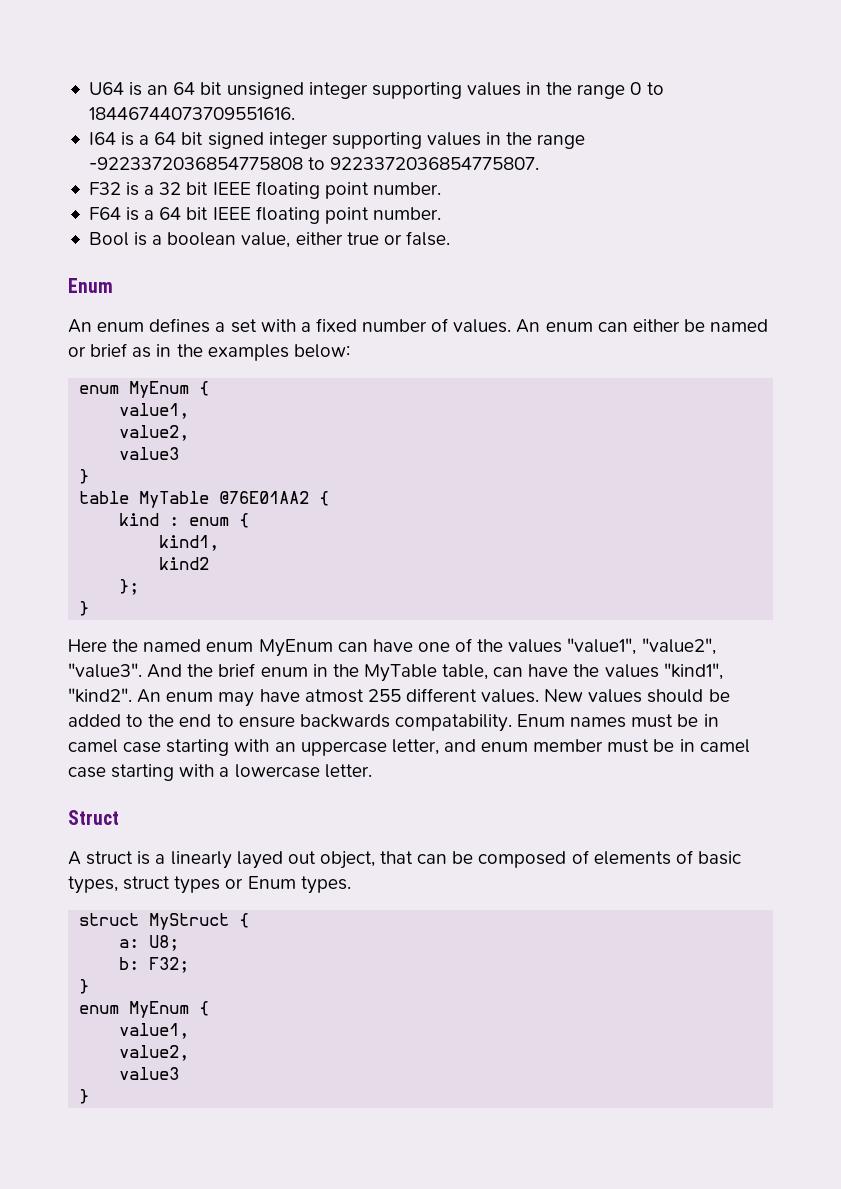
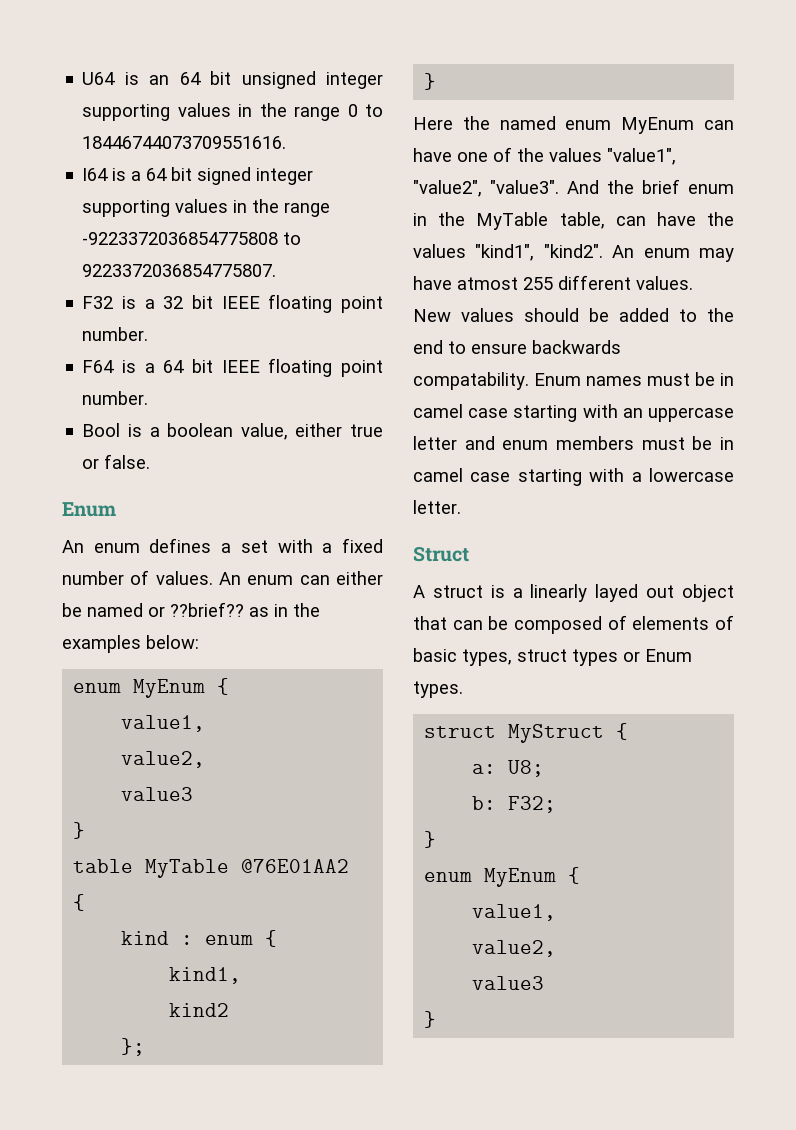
- An enum can either be named or brief as in the examples below:
+ An enum can either be named or ??brief?? as in the examples below:
- Enum names must be in camel case starting with an uppercase letter, and enum member must be in camel case starting with a lowercase letter.
+ Enum names must be in camel case starting with an uppercase letter and enum members must be in camel case starting with a lowercase letter.
- A struct is a linearly layed out object, that can be composed of elements of basic types, struct types or Enum types.
+ A struct is a linearly layed out object that can be composed of elements of basic types, struct types or Enum types.

